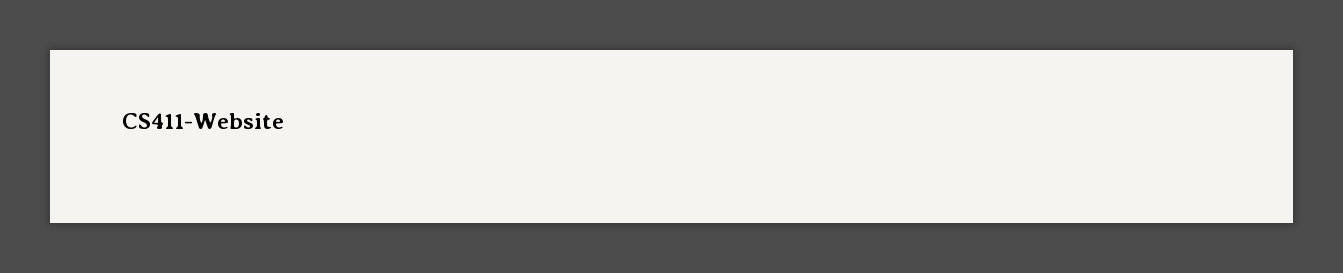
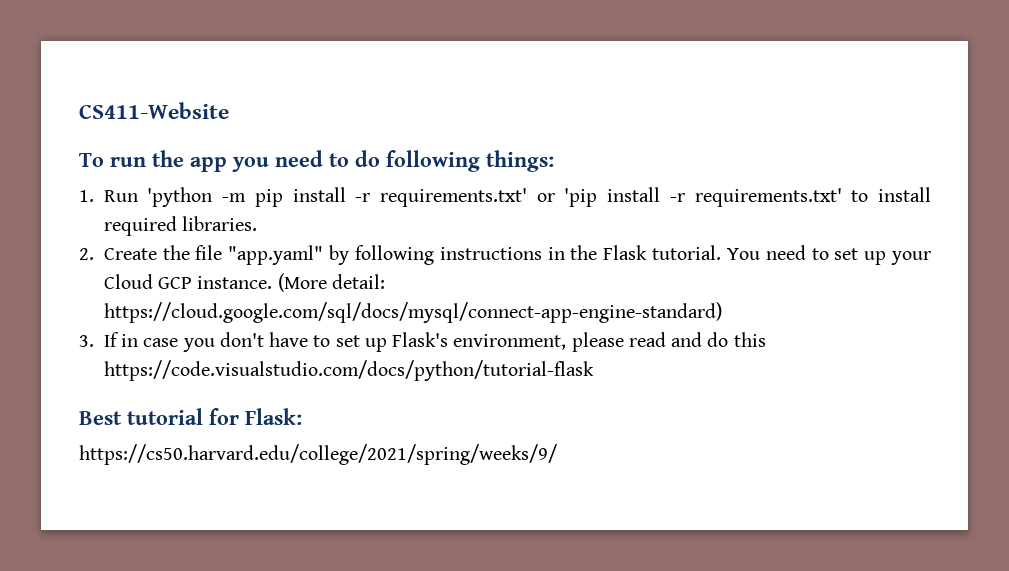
+ To run the app you need to do following things:
+ 1. Run 'python -m pip install -r requirements.txt' or 'pip install -r requirements.txt' to install required libraries.
+ 2. Create the file "app.yaml" by following instructions in the Flask tutorial. You need to set up your Cloud GCP instance. (More detail: https://cloud.google.com/sql/docs/mysql/connect-app-engine-standard)
+ 3. If in case you don't have to set up Flask's environment, please read and do this https://code.visualstudio.com/docs/python/tutorial-flask
+ Best tutorial for Flask:
+ https://cs50.harvard.edu/college/2021/spring/weeks/9/

